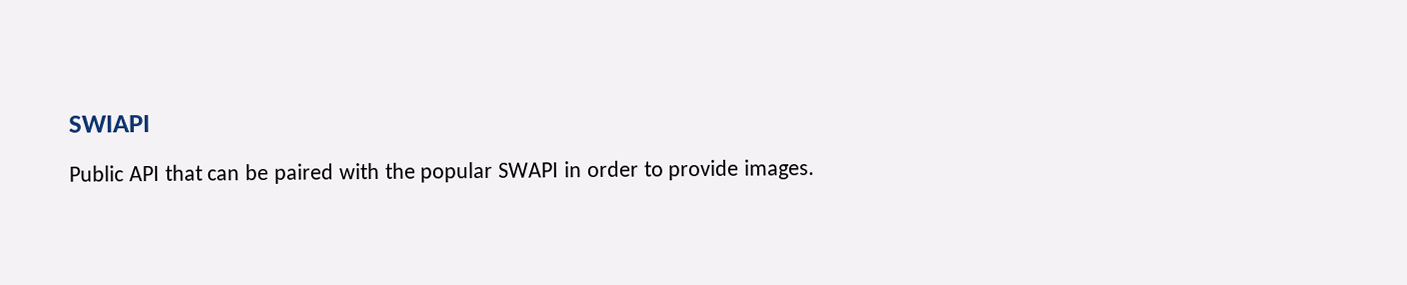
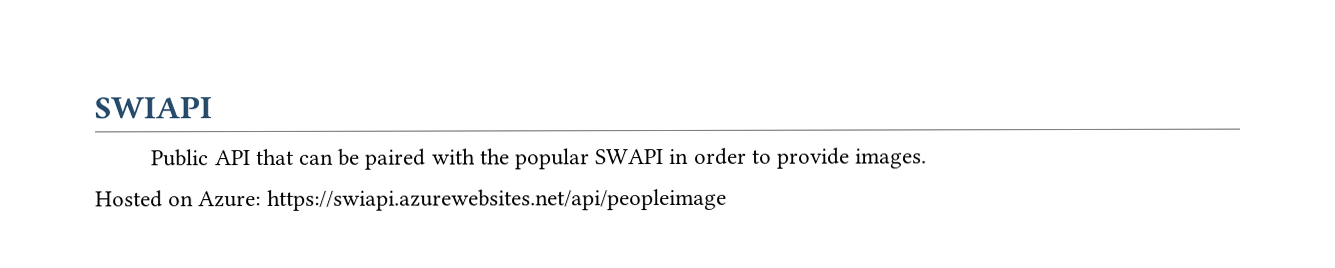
+ Hosted on Azure: https://swiapi.azurewebsites.net/api/peopleimage

